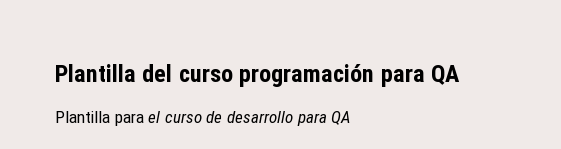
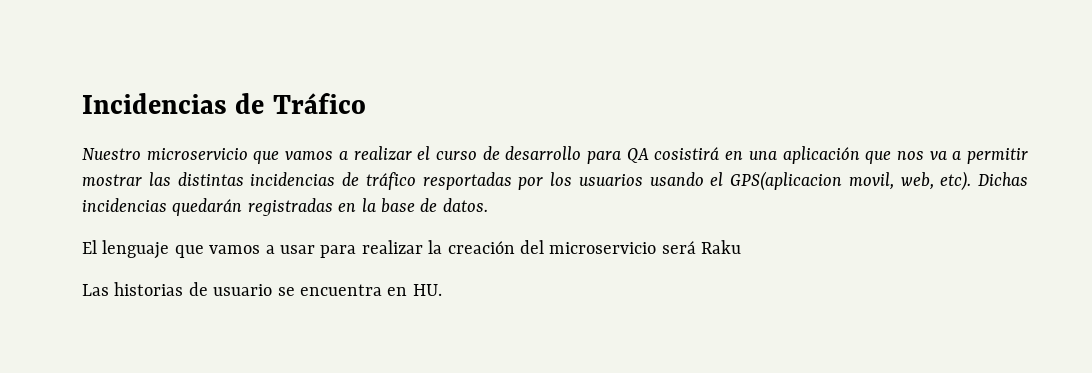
- Plantilla del curso programación para QA
- Plantilla para el curso de desarrollo para QA
+ Incidencias de Tráfico
+ Nuestro microservicio que vamos a realizar el curso de desarrollo para QA cosistirá en una aplicación que nos va a permitir mostrar las distintas incidencias de tráfico resportadas por los usuarios usando el GPS(aplicacion movil, web, etc). Dichas incidencias quedarán registradas en la base de datos.
+ El lenguaje que vamos a usar para realizar la creación del microservicio será Raku
+ Las historias de usuario se encuentra en HU.

